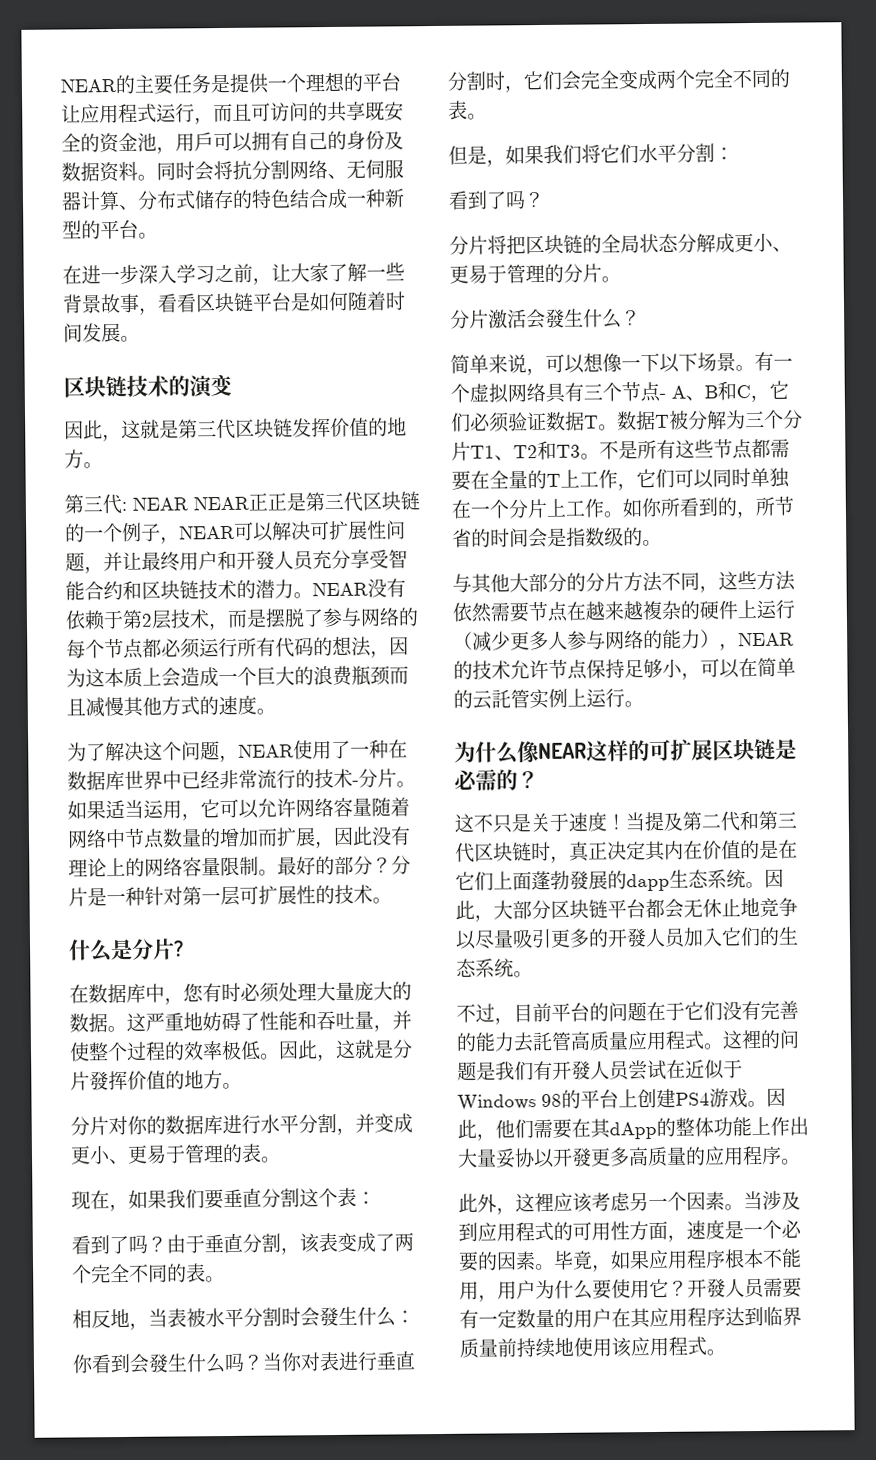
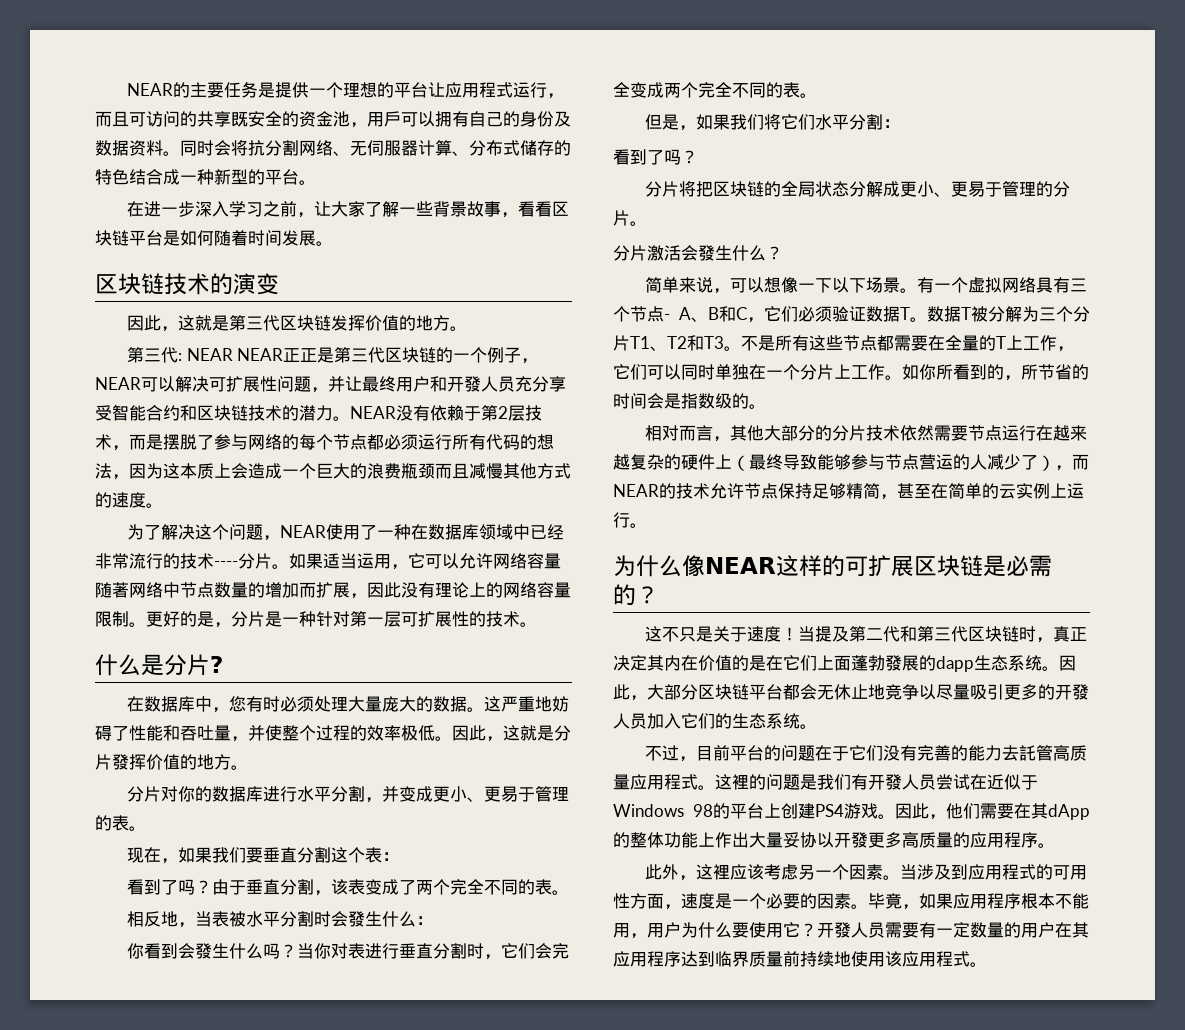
- 为了解决这个问题，NEAR使用了一种在数据库世界中已经非常流行的技术-分片。
+ 为了解决这个问题，NEAR使用了一种在数据库领域中已经非常流行的技术----分片。
- 如果适当运用，它可以允许网络容量随着网络中节点数量的增加而扩展，因此没有理论上的网络容量限制。
+ 如果适当运用，它可以允许网络容量随著网络中节点数量的增加而扩展，因此没有理论上的网络容量限制。
- 最好的部分？分片是一种针对第一层可扩展性的技术。
+ 更好的是，分片是一种针对第一层可扩展性的技术。
- 与其他大部分的分片方法不同，这些方法依然需要节点在越来越複杂的硬件上运行（减少更多人参与网络的能力），NEAR的技术允许节点保持足够小，可以在简单的云託管实例上运行。
+ 相对而言，其他大部分的分片技术依然需要节点运行在越来越复杂的硬件上（最终导致能够参与节点营运的人减少了），而NEAR的技术允许节点保持足够精简，甚至在简单的云实例上运行。

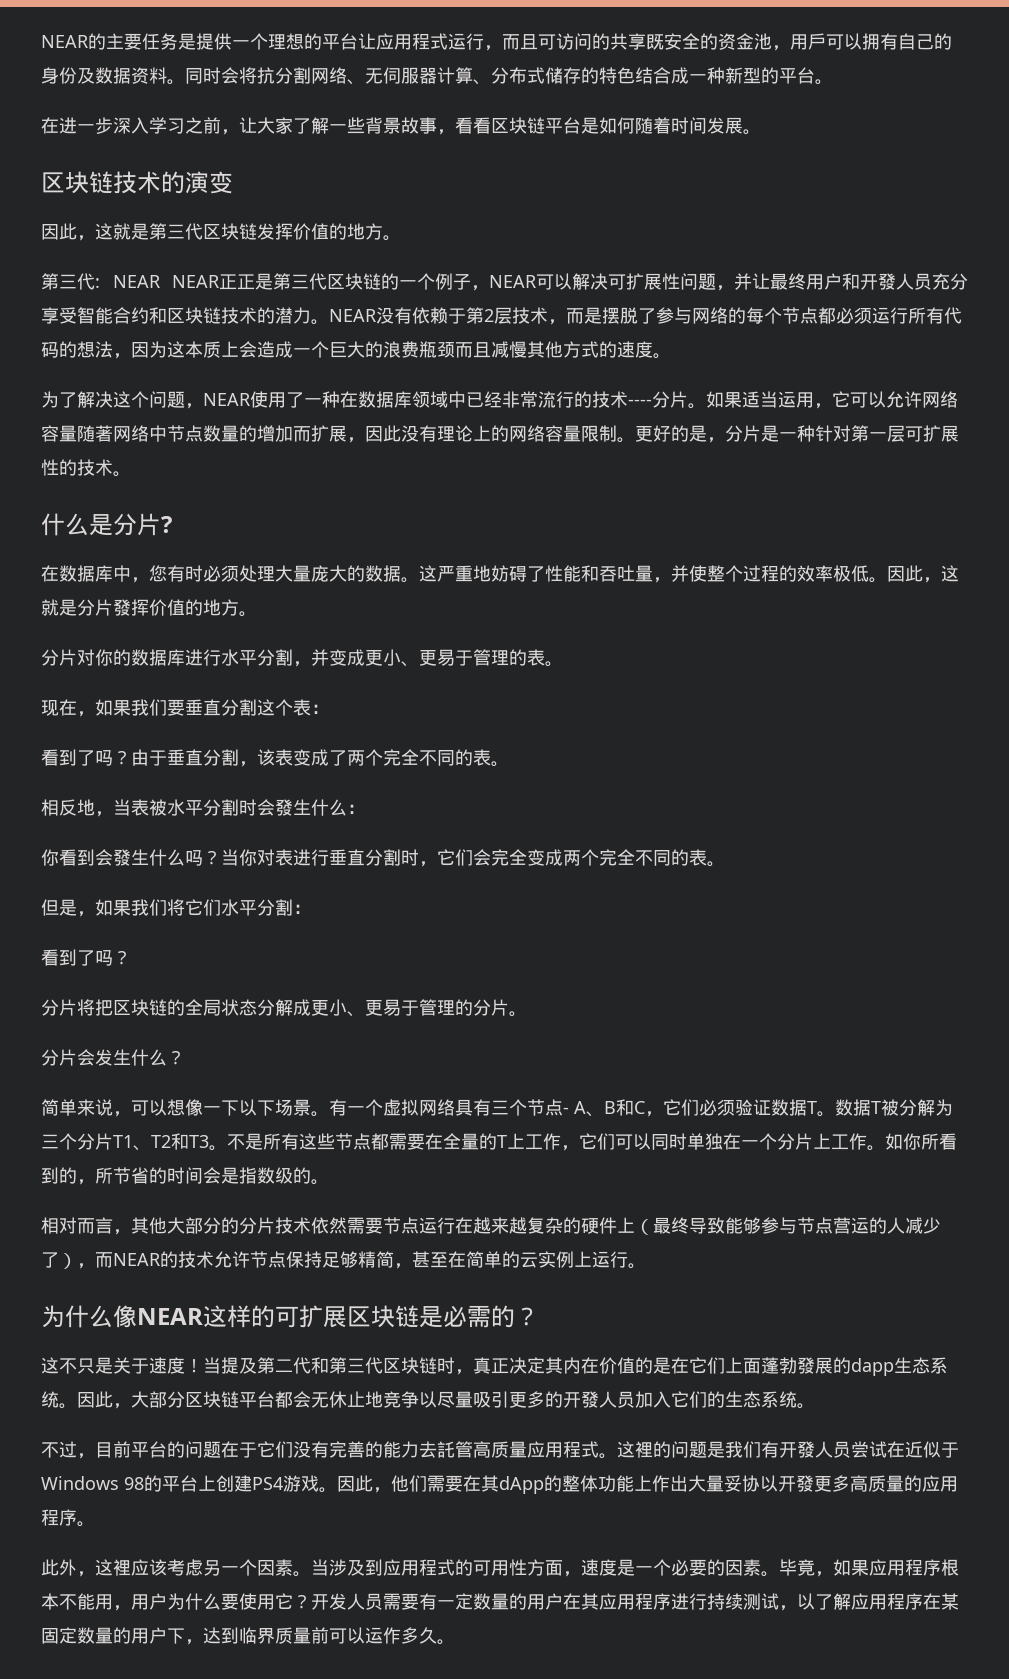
- 分片激活会發生什么？
+ 分片会发生什么？
- 开發人员需要有一定数量的用户在其应用程序达到临界质量前持续地使用该应用程式。
+ 开发人员需要有一定数量的用户在其应用程序进行持续测试，以了解应用程序在某固定数量的用户下，达到临界质量前可以运作多久。

